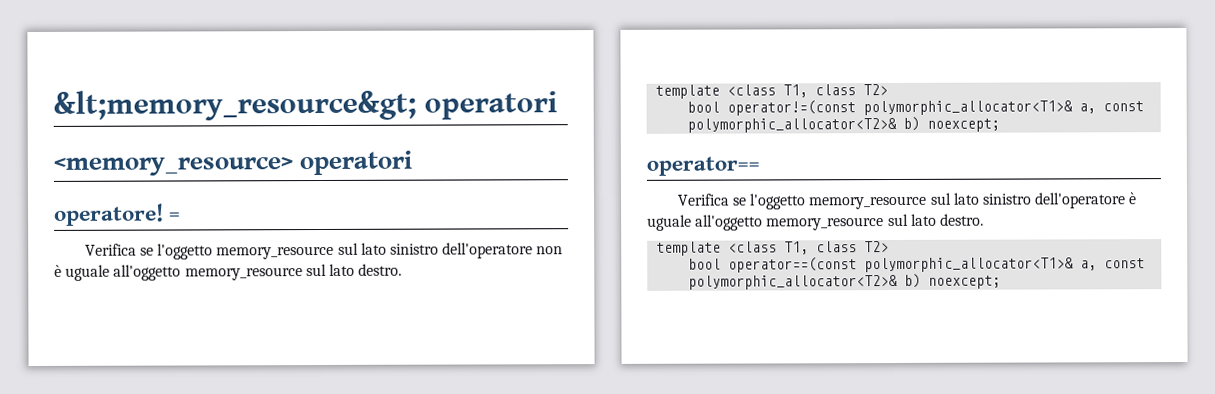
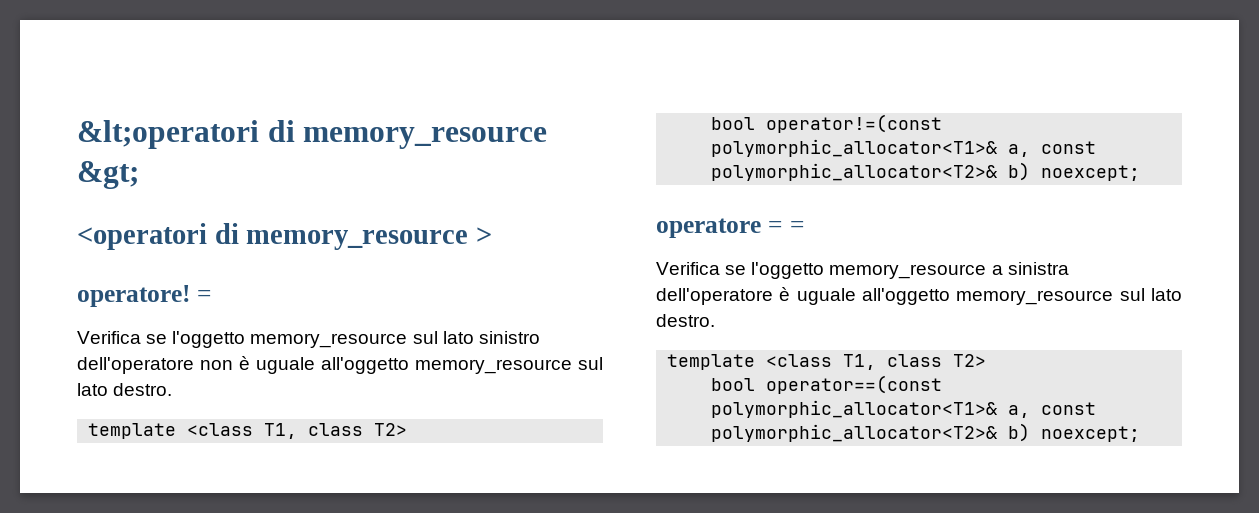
- &lt;memory_resource&gt; operatori
- <memory_resource> operatori
+ &lt;operatori di memory_resource &gt;
+ <operatori di memory_resource >
- operator==
- Verifica se l'oggetto memory_resource sul lato sinistro dell'operatore è uguale all'oggetto memory_resource sul lato destro.
+ operatore = =
+ Verifica se l'oggetto memory_resource a sinistra dell'operatore è uguale all'oggetto memory_resource sul lato destro.

